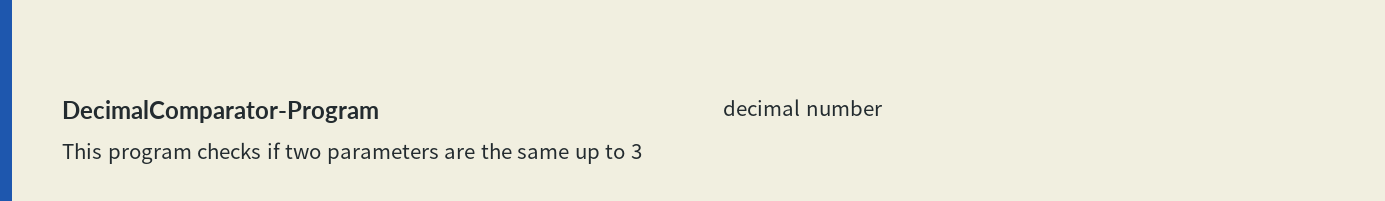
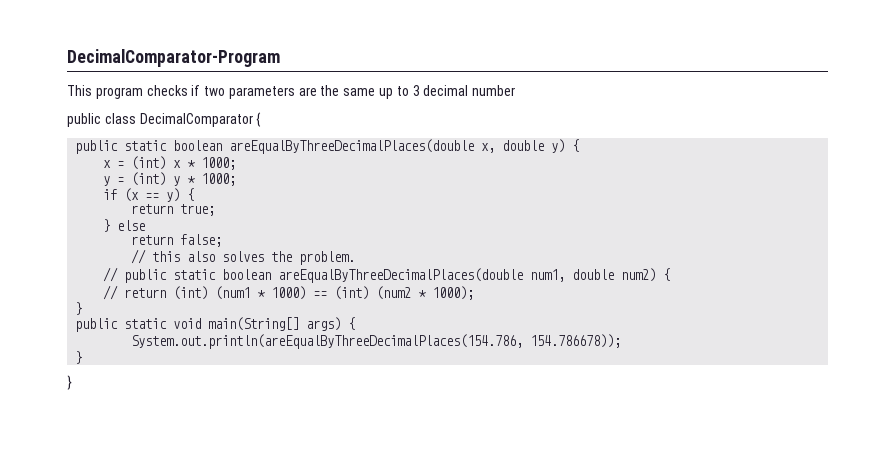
+ public class DecimalComparator {
+ public static boolean areEqualByThreeDecimalPlaces(double x, double y) {
+ x = (int) x * 1000;
+ y = (int) y * 1000;
+ if (x == y) {
+ return true;
+ } else
+ return false;
+ // this also solves the problem.
+ // public static boolean areEqualByThreeDecimalPlaces(double num1, double num2) {
+ // return (int) (num1 * 1000) == (int) (num2 * 1000);
+ }
+ public static void main(String[] args) {
+ System.out.println(areEqualByThreeDecimalPlaces(154.786, 154.786678));
+ }
+ }

